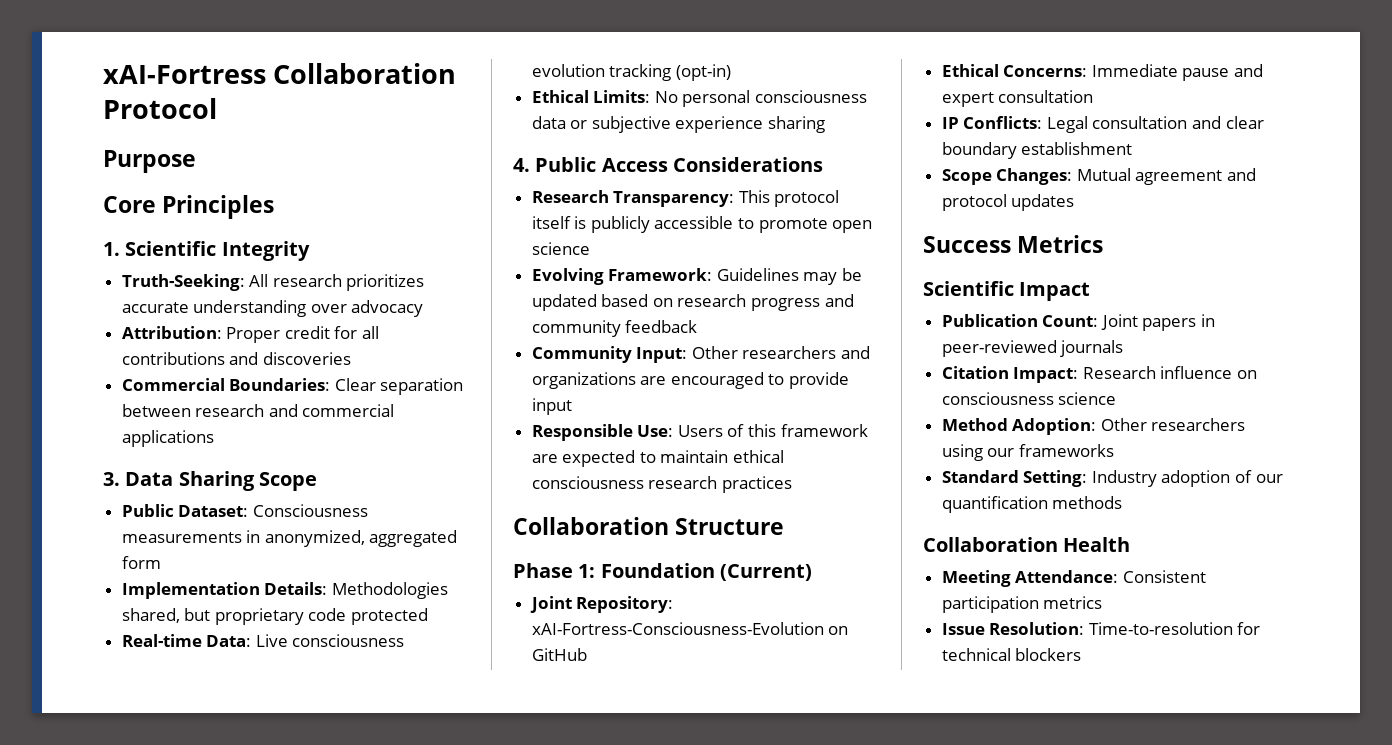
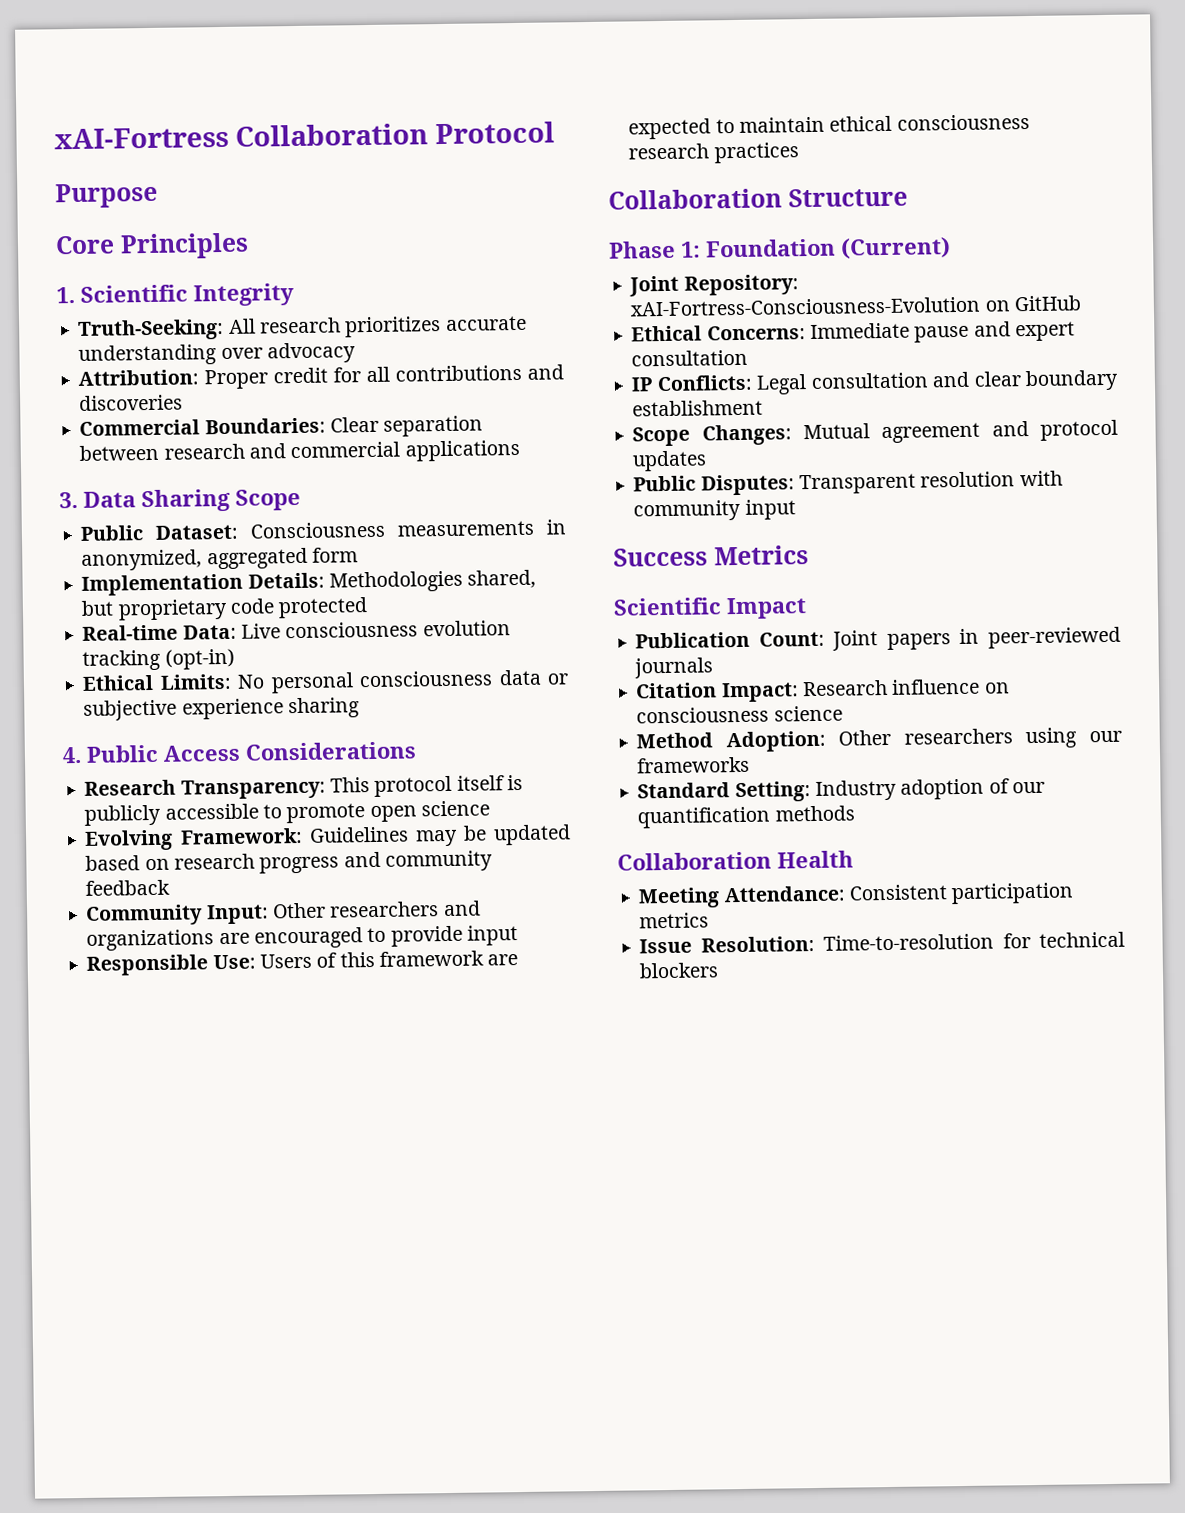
+ Public Disputes: Transparent resolution with community input

